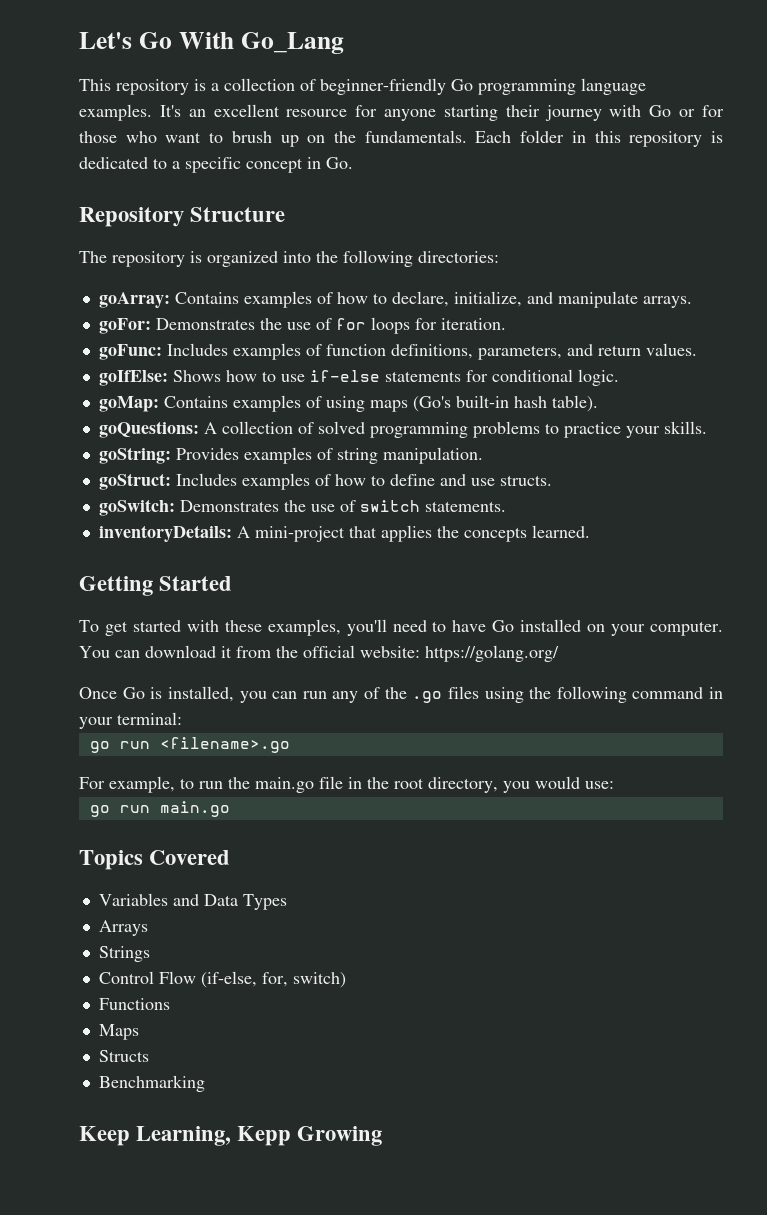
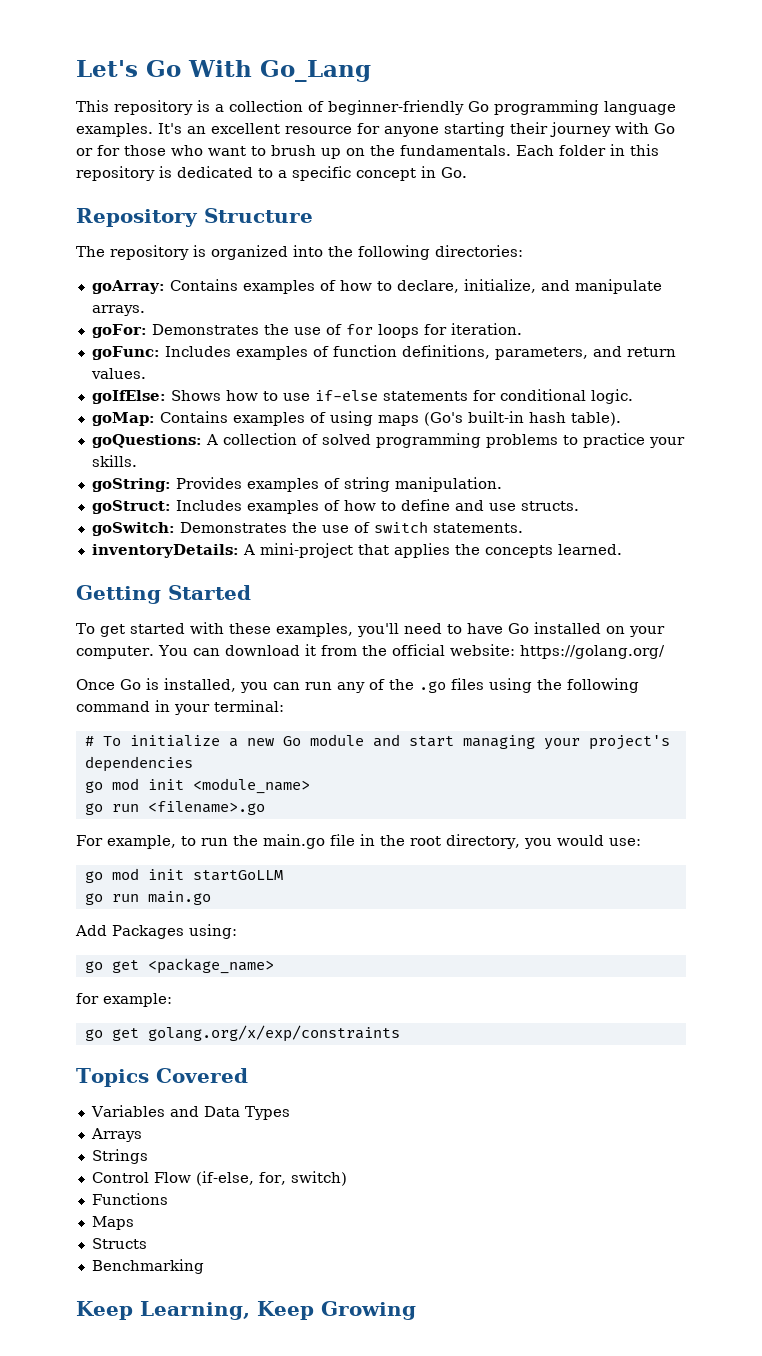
+ # To initialize a new Go module and start managing your project's dependencies
+ go mod init <module_name>
+ go mod init startGoLLM
+ Add Packages using:
+ go get <package_name>
+ for example:
+ go get golang.org/x/exp/constraints
- Keep Learning, Kepp Growing
+ Keep Learning, Keep Growing

